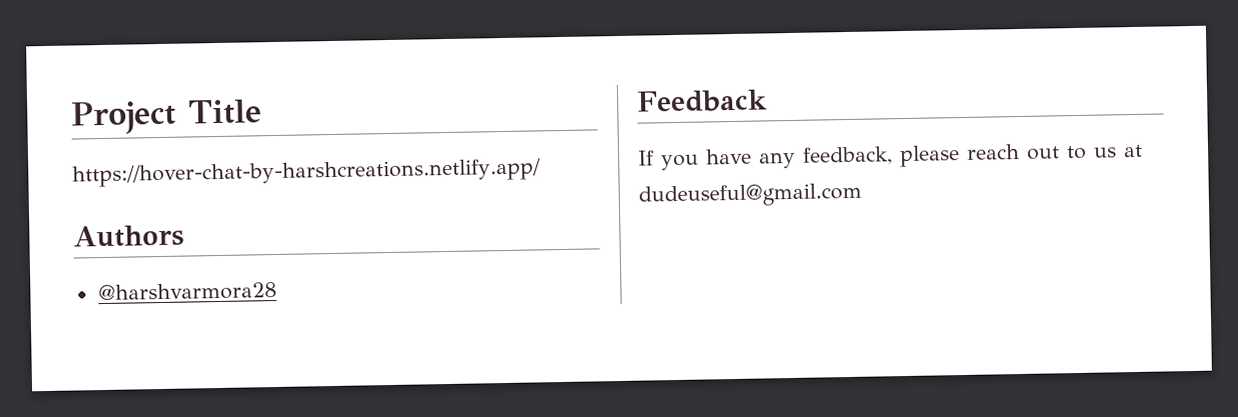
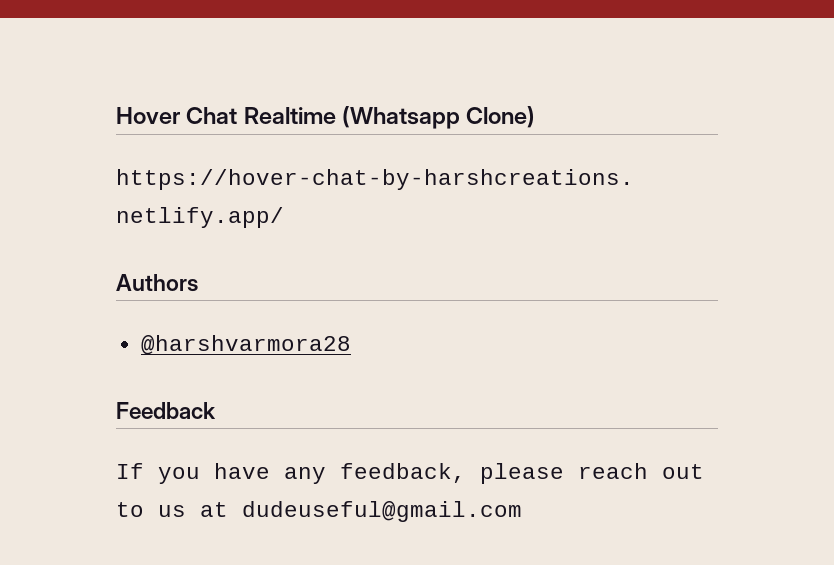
- Project Title
+ Hover Chat Realtime (Whatsapp Clone)

